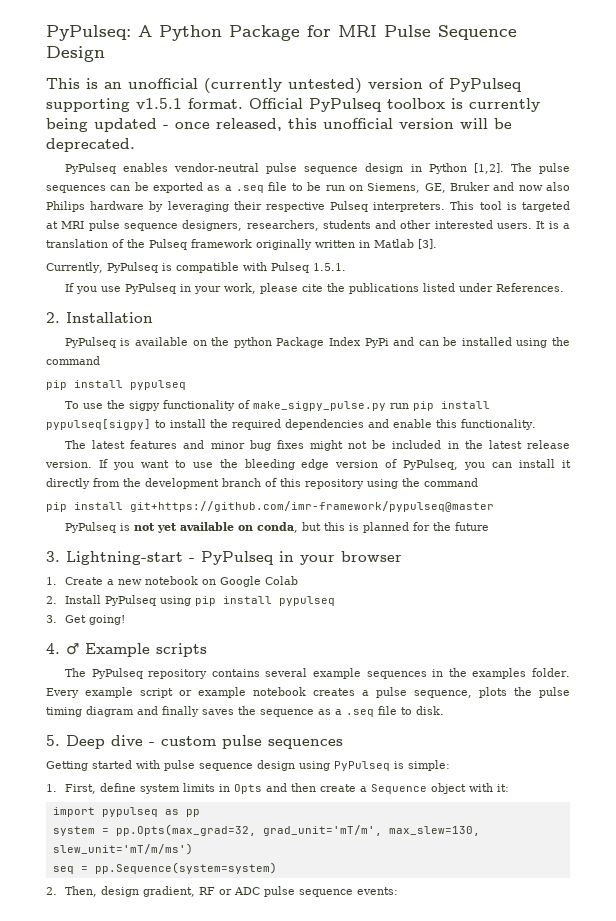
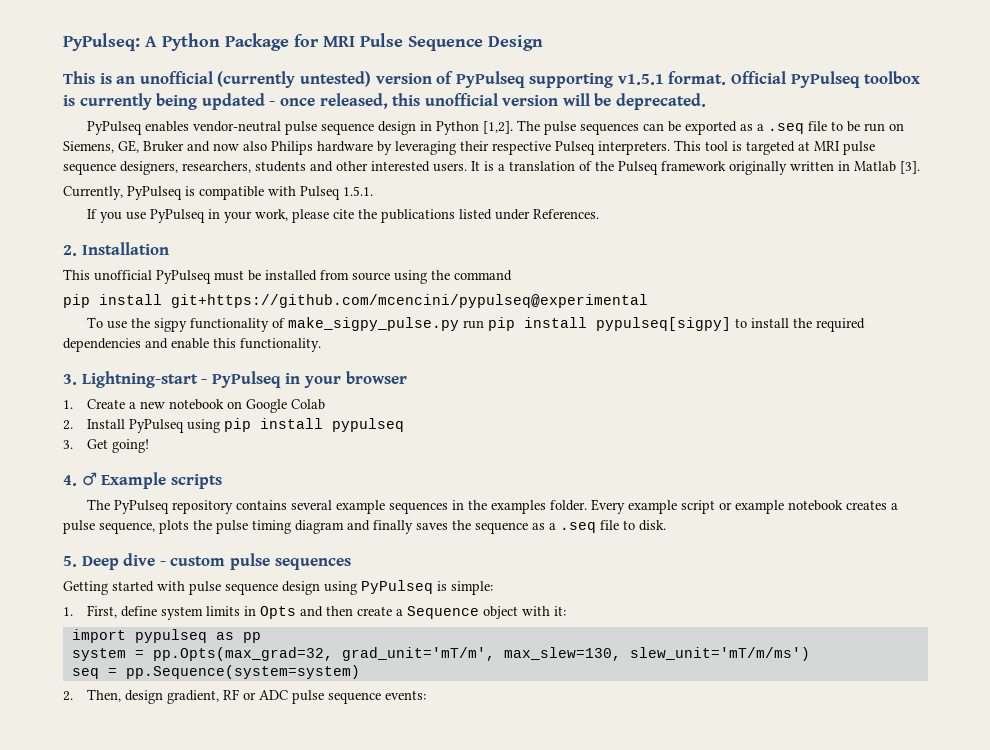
- PyPulseq is available on the python Package Index PyPi and can be installed using the command
- pip install pypulseq
+ This unofficial PyPulseq must be installed from source using the command
+ pip install git+https://github.com/mcencini/pypulseq@experimental
- The latest features and minor bug fixes might not be included in the latest release version. If you want to use the bleeding edge version of PyPulseq, you can install it directly from the development branch of this repository using the command
- pip install git+https://github.com/imr-framework/pypulseq@master
- PyPulseq is not yet available on conda, but this is planned for the future

